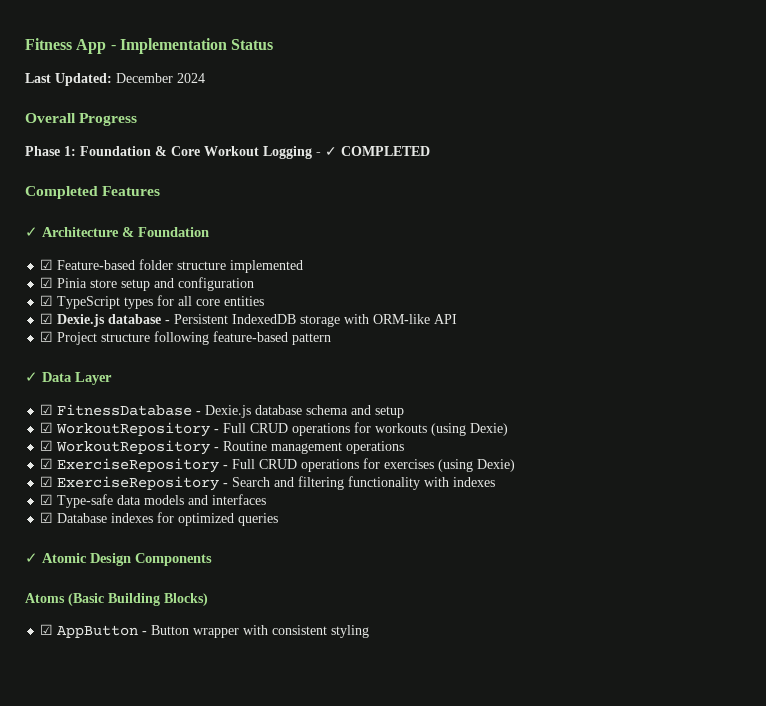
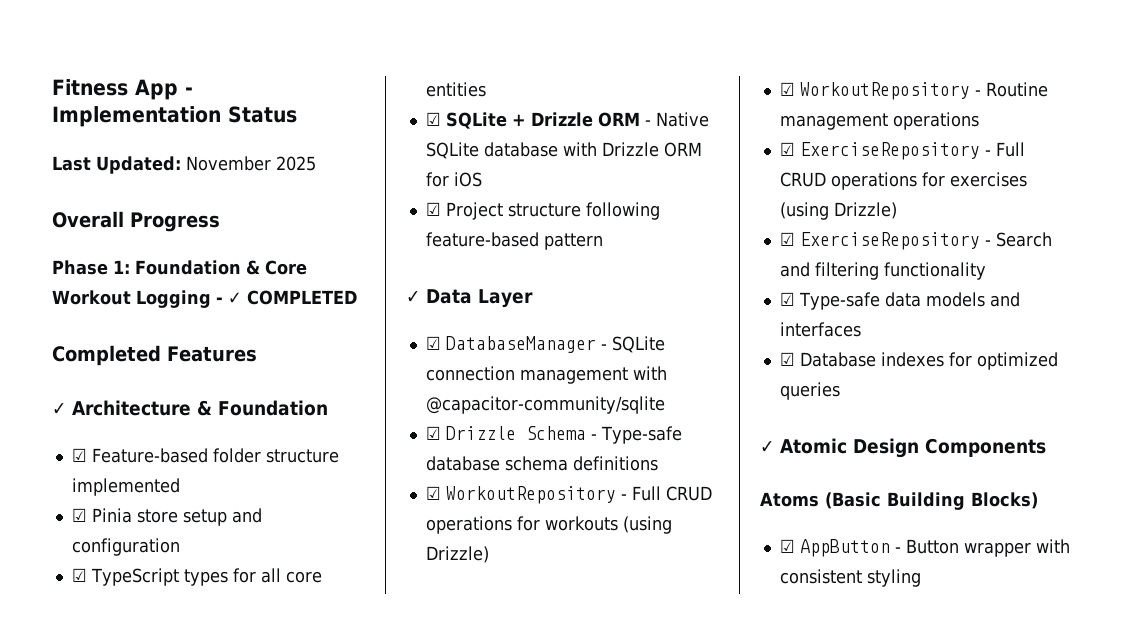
- Last Updated: December 2024
+ Last Updated: November 2025
- ☑ Dexie.js database - Persistent IndexedDB storage with ORM-like API
+ ☑ SQLite + Drizzle ORM - Native SQLite database with Drizzle ORM for iOS
- ☑ FitnessDatabase - Dexie.js database schema and setup
+ ☑ DatabaseManager - SQLite connection management with @capacitor-community/sqlite
+ ☑ Drizzle Schema - Type-safe database schema definitions
- ☑ WorkoutRepository - Full CRUD operations for workouts (using Dexie)
+ ☑ WorkoutRepository - Full CRUD operations for workouts (using Drizzle)
- ☑ ExerciseRepository - Full CRUD operations for exercises (using Dexie)
+ ☑ ExerciseRepository - Full CRUD operations for exercises (using Drizzle)
- ☑ ExerciseRepository - Search and filtering functionality with indexes
+ ☑ ExerciseRepository - Search and filtering functionality

